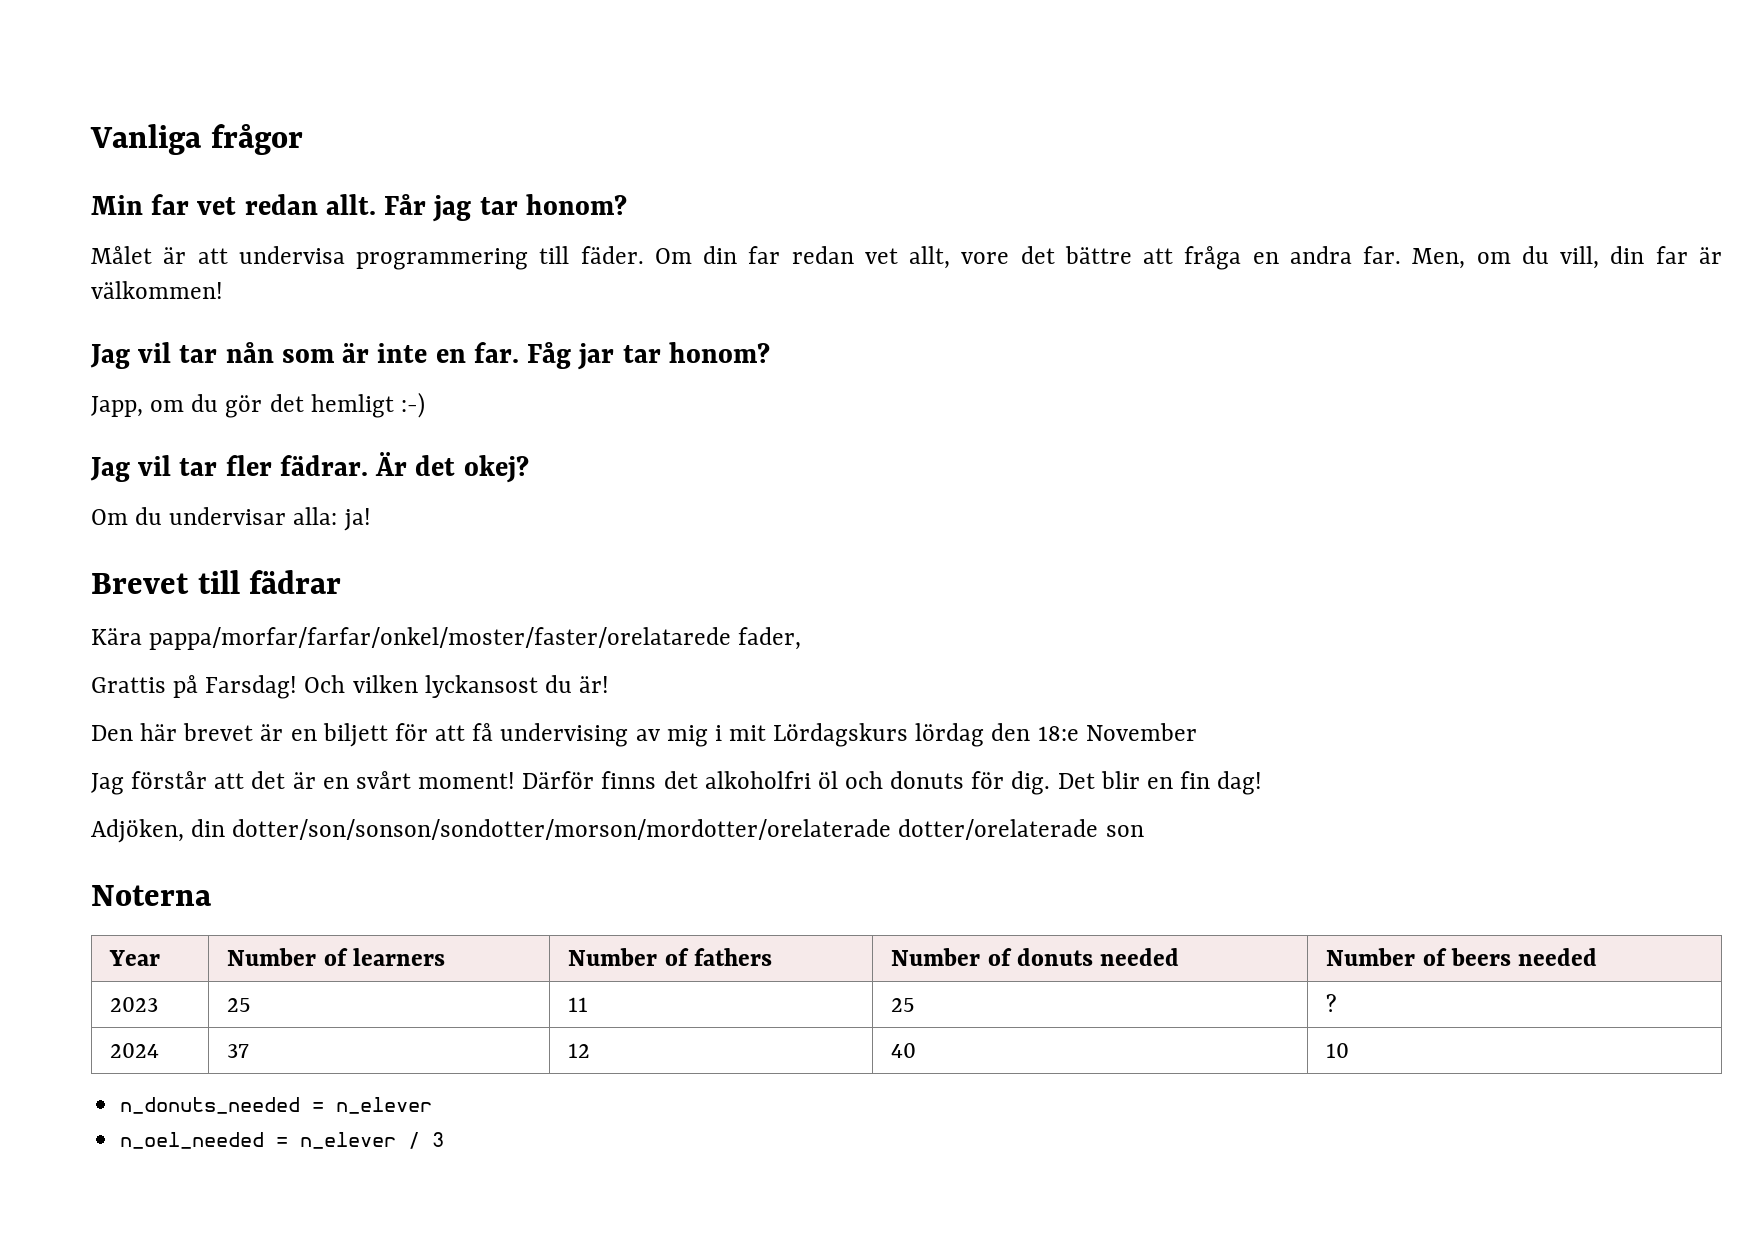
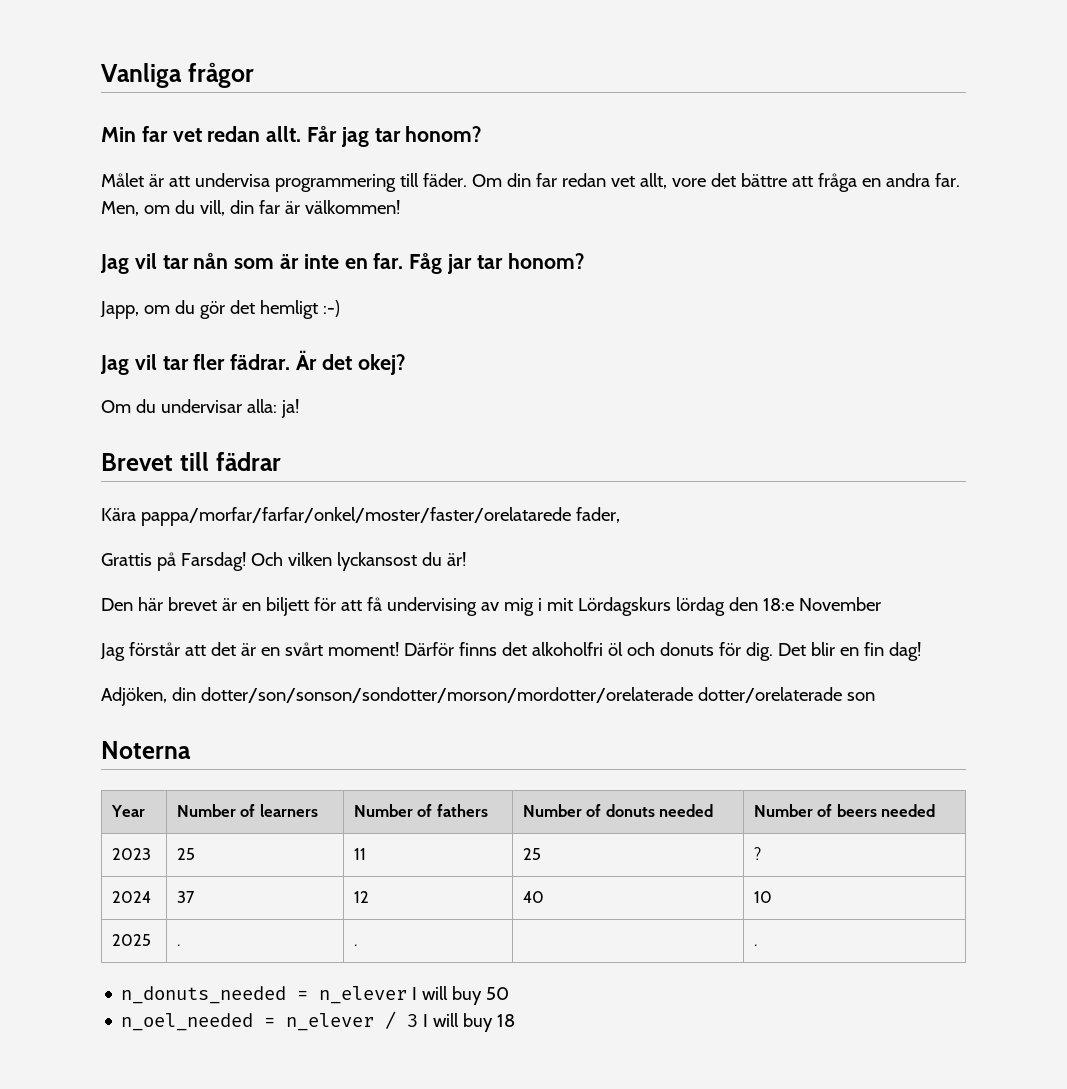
+ 2025 | . | . | | .
- n_donuts_needed = n_elever
+ n_donuts_needed = n_elever I will buy 50
- n_oel_needed = n_elever / 3
+ n_oel_needed = n_elever / 3 I will buy 18

